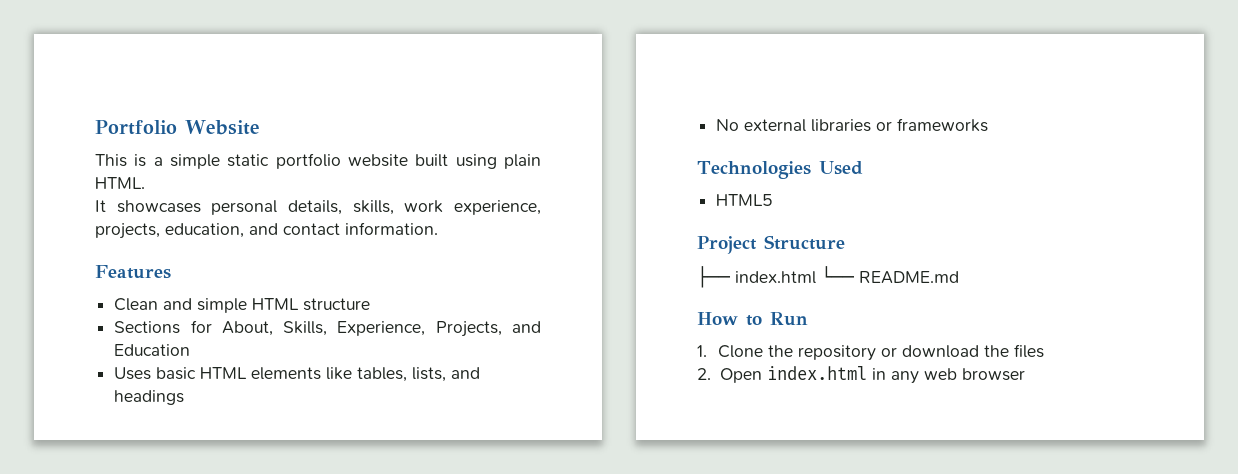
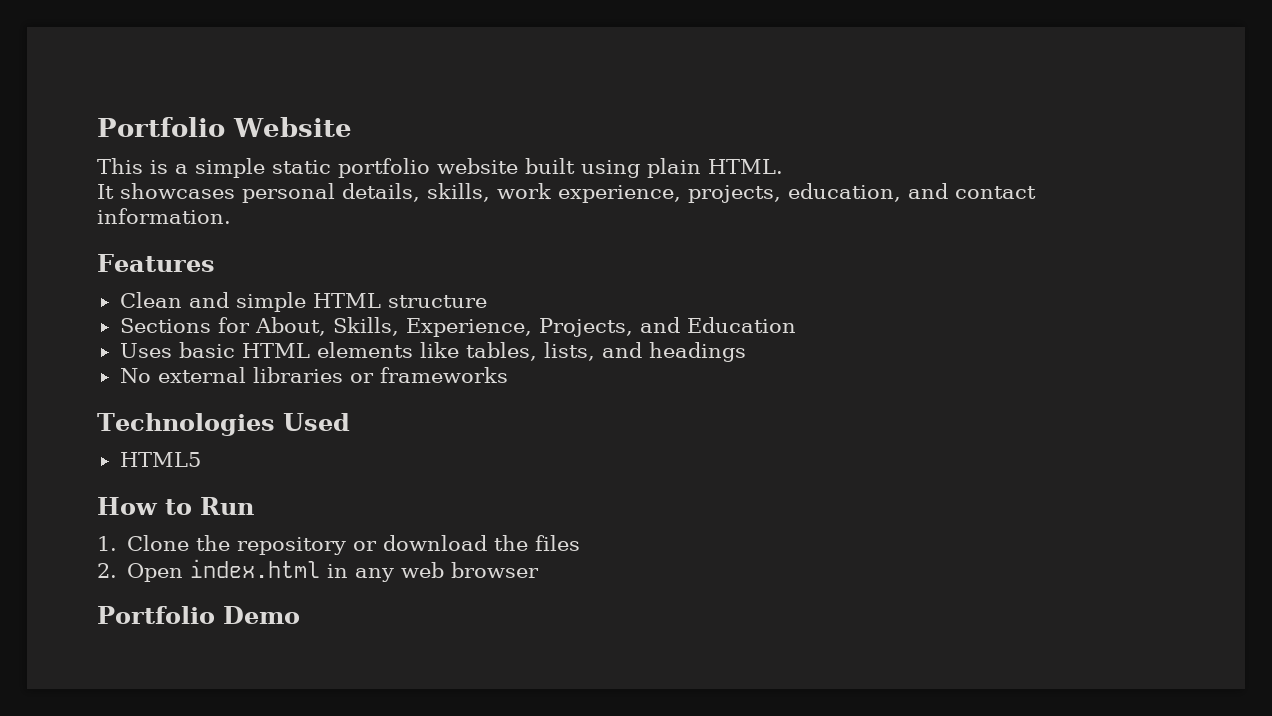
- Project Structure
- ├── index.html └── README.md
+ Portfolio Demo

